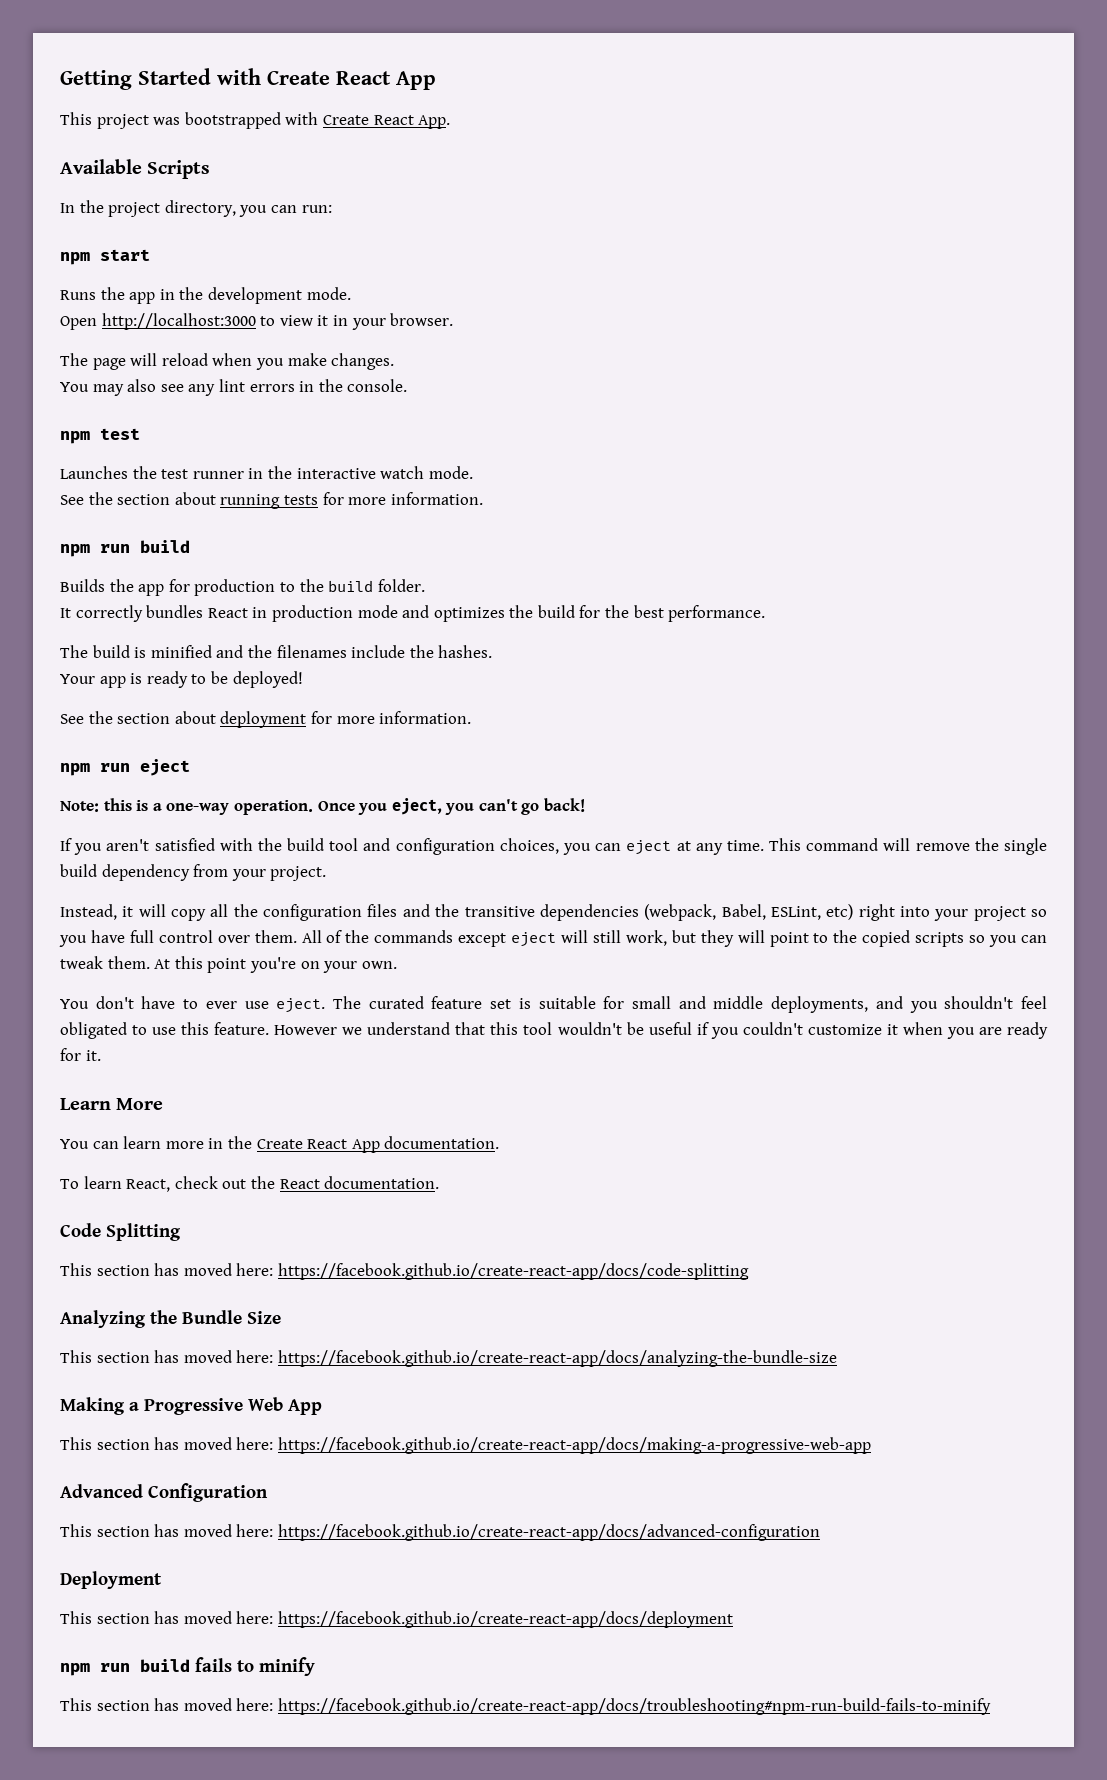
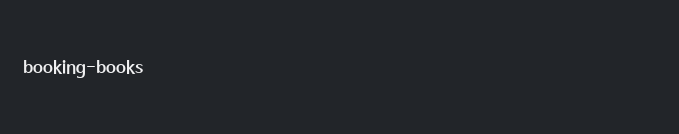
- Getting Started with Create React App
- This project was bootstrapped with Create React App.
- Available Scripts
- In the project directory, you can run:
- npm start
- Runs the app in the development mode.
- Open http://localhost:3000 to view it in your browser.
- The page will reload when you make changes.
- You may also see any lint errors in the console.
- npm test
- Launches the test runner in the interactive watch mode.
- See the section about running tests for more information.
- npm run build
- Builds the app for production to the build folder.
- It correctly bundles React in production mode and optimizes the build for the best performance.
- The build is minified and the filenames include the hashes.
- Your app is ready to be deployed!
- See the section about deployment for more information.
- npm run eject
- Note: this is a one-way operation. Once you eject, you can't go back!
- If you aren't satisfied with the build tool and configuration choices, you can eject at any time. This command will remove the single build dependency from your project.
- Instead, it will copy all the configuration files and the transitive dependencies (webpack, Babel, ESLint, etc) right into your project so you have full control over them. All of the commands except eject will still work, but they will point to the copied scripts so you can tweak them. At this point you're on your own.
- You don't have to ever use eject. The curated feature set is suitable for small and middle deployments, and you shouldn't feel obligated to use this feature. However we understand that this tool wouldn't be useful if you couldn't customize it when you are ready for it.
- Learn More
- You can learn more in the Create React App documentation.
- To learn React, check out the React documentation.
- Code Splitting
- This section has moved here: https://facebook.github.io/create-react-app/docs/code-splitting
- Analyzing the Bundle Size
- This section has moved here: https://facebook.github.io/create-react-app/docs/analyzing-the-bundle-size
- Making a Progressive Web App
- This section has moved here: https://facebook.github.io/create-react-app/docs/making-a-progressive-web-app
- Advanced Configuration
- This section has moved here: https://facebook.github.io/create-react-app/docs/advanced-configuration
- Deployment
- This section has moved here: https://facebook.github.io/create-react-app/docs/deployment
- npm run build fails to minify
- This section has moved here: https://facebook.github.io/create-react-app/docs/troubleshooting#npm-run-build-fails-to-minify
+ booking-books

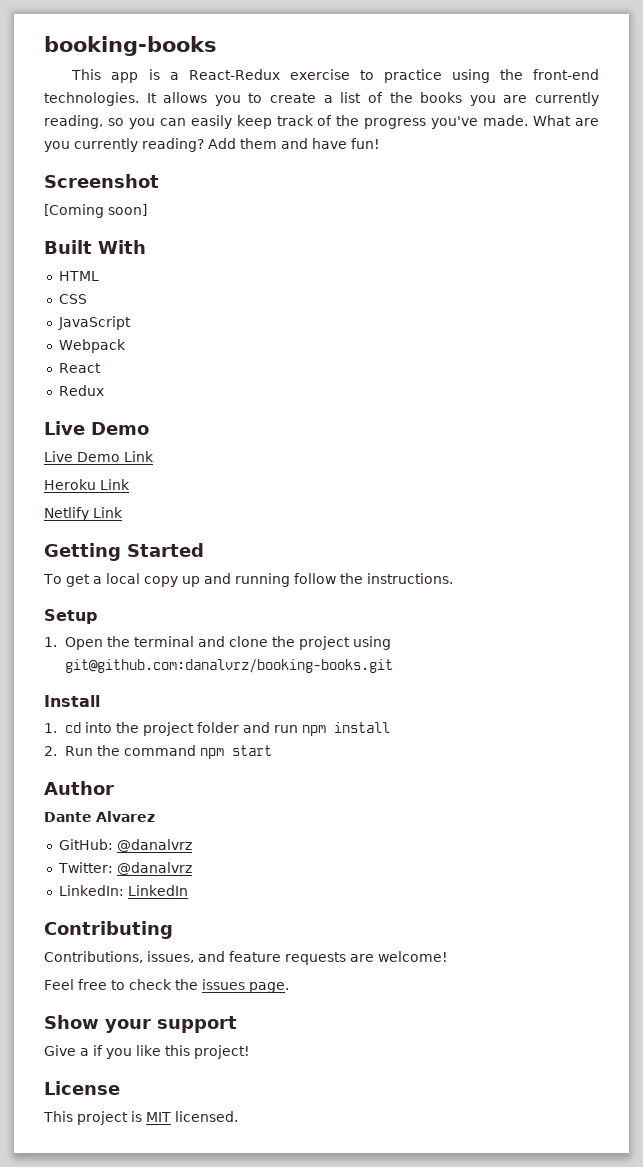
+ This app is a React-Redux exercise to practice using the front-end technologies. It allows you to create a list of the books you are currently reading, so you can easily keep track of the progress you've made. What are you currently reading? Add them and have fun!
+ Screenshot
+ [Coming soon]
+ Built With
+ HTML
+ CSS
+ JavaScript
+ Webpack
+ React
+ Redux
+ Live Demo
+ Live Demo Link
+ Heroku Link
+ Netlify Link
+ Getting Started
+ To get a local copy up and running follow the instructions.
+ Setup
+ 1. Open the terminal and clone the project using git@github.com:danalvrz/booking-books.git
+ Install
+ 1. cd into the project folder and run npm install
+ 2. Run the command npm start
+ Author
+ Dante Alvarez
+ GitHub: @danalvrz
+ Twitter: @danalvrz
+ LinkedIn: LinkedIn
+ Contributing
+ Contributions, issues, and feature requests are welcome!
+ Feel free to check the issues page.
+ Show your support
+ Give a if you like this project!
+ License
+ This project is MIT licensed.

